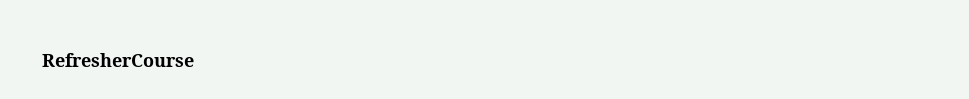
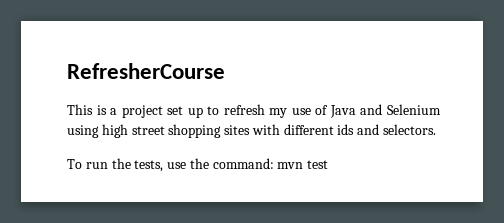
+ This is a project set up to refresh my use of Java and Selenium using high street shopping sites with different ids and selectors.
+ To run the tests, use the command: mvn test

